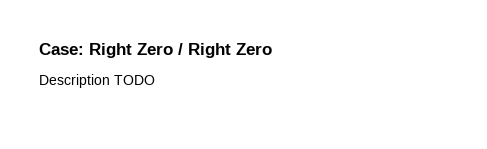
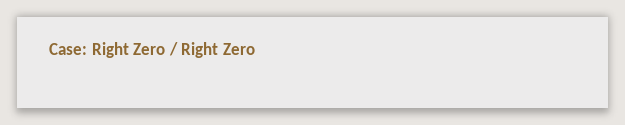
- Description TODO

